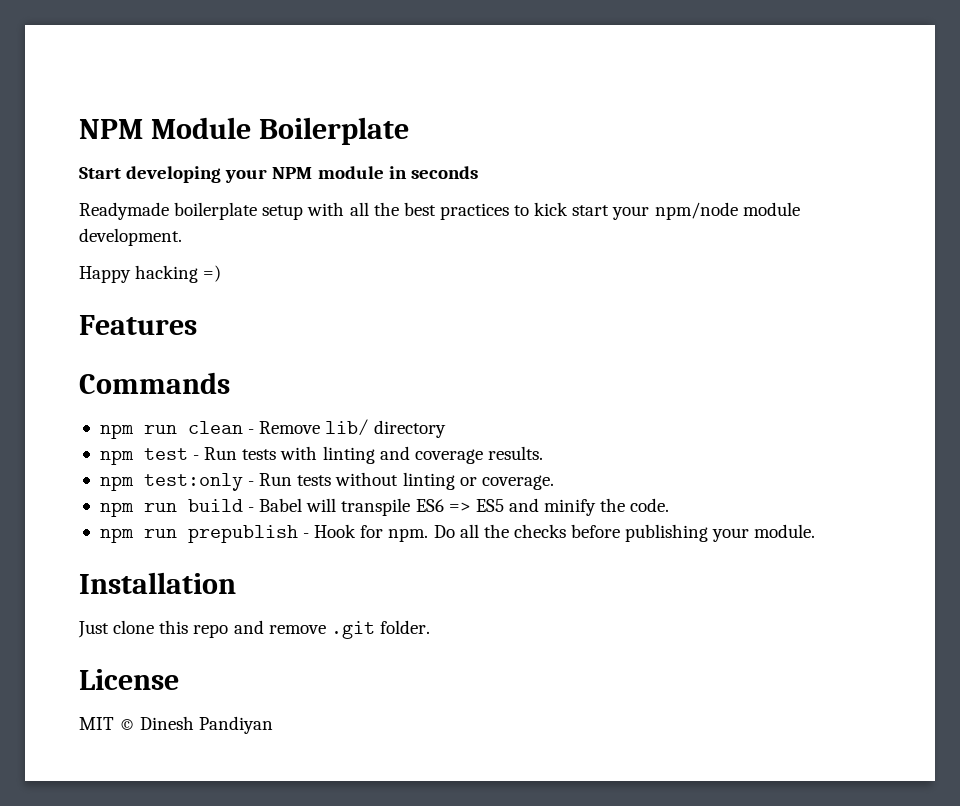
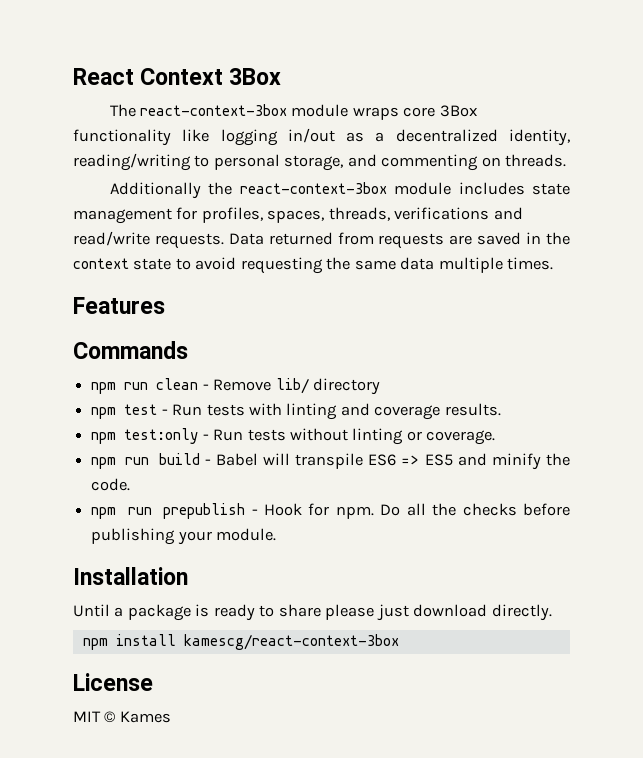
- NPM Module Boilerplate
- Start developing your NPM module in seconds
- Readymade boilerplate setup with all the best practices to kick start your npm/node module development.
- Happy hacking =)
+ React Context 3Box
+ The react-context-3box module wraps core 3Box functionality like logging in/out as a decentralized identity, reading/writing to personal storage, and commenting on threads.
+ Additionally the react-context-3box module includes state management for profiles, spaces, threads, verifications and read/write requests. Data returned from requests are saved in the context state to avoid requesting the same data multiple times.
- Just clone this repo and remove .git folder.
+ Until a package is ready to share please just download directly.
+ npm install kamescg/react-context-3box
- MIT © Dinesh Pandiyan
+ MIT © Kames

